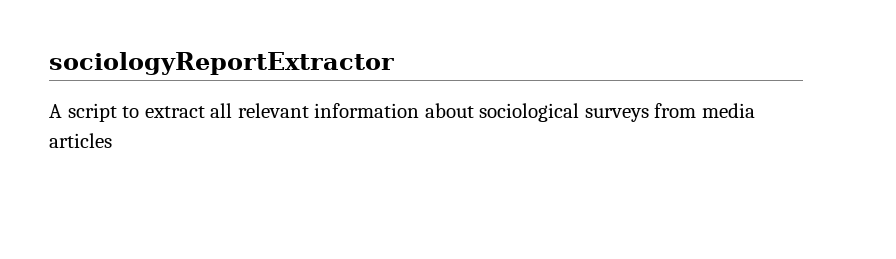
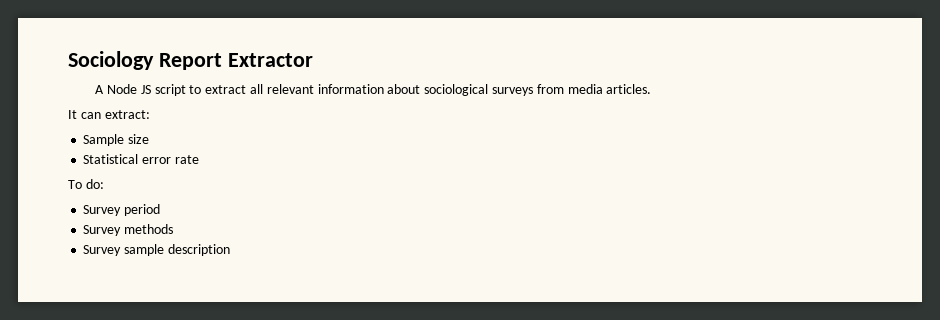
- sociologyReportExtractor
+ Sociology Report Extractor
- A script to extract all relevant information about sociological surveys from media articles
+ A Node JS script to extract all relevant information about sociological surveys from media articles.
+ It can extract:
+ Sample size
+ Statistical error rate
+ To do:
+ Survey period
+ Survey methods
+ Survey sample description

